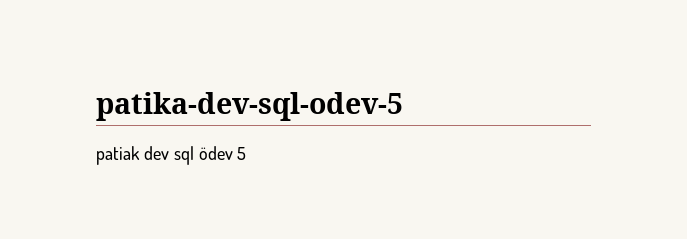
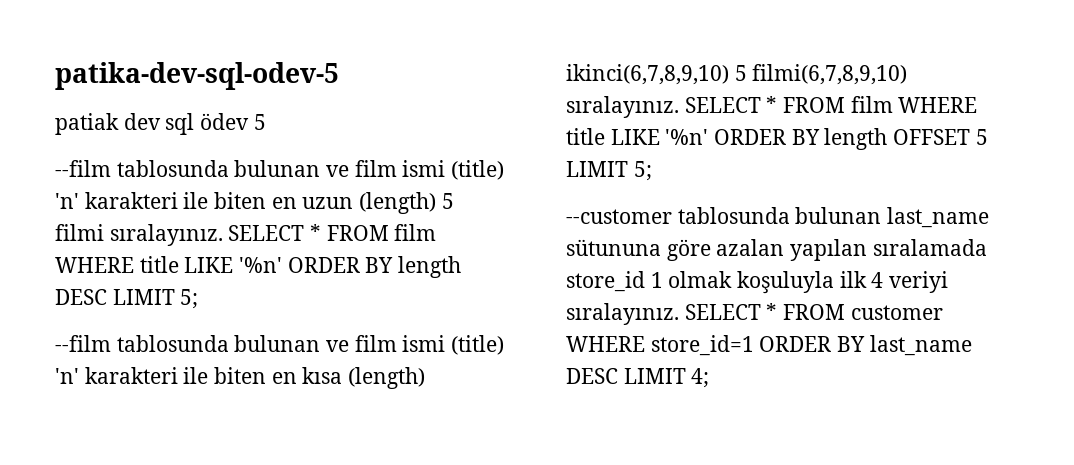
+ --film tablosunda bulunan ve film ismi (title) 'n' karakteri ile biten en uzun (length) 5 filmi sıralayınız. SELECT * FROM film WHERE title LIKE '%n' ORDER BY length DESC LIMIT 5;
+ --film tablosunda bulunan ve film ismi (title) 'n' karakteri ile biten en kısa (length) ikinci(6,7,8,9,10) 5 filmi(6,7,8,9,10) sıralayınız. SELECT * FROM film WHERE title LIKE '%n' ORDER BY length OFFSET 5 LIMIT 5;
+ --customer tablosunda bulunan last_name sütununa göre azalan yapılan sıralamada store_id 1 olmak koşuluyla ilk 4 veriyi sıralayınız. SELECT * FROM customer WHERE store_id=1 ORDER BY last_name DESC LIMIT 4;

